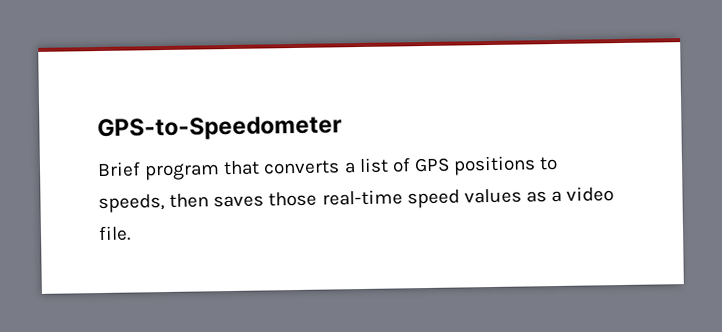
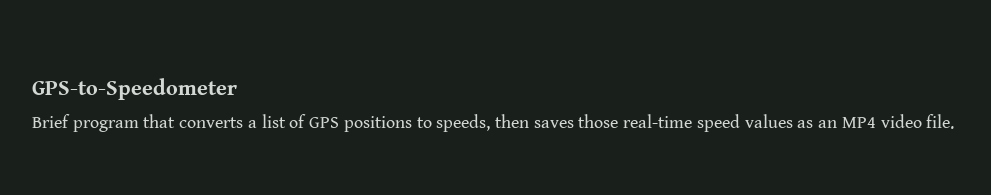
- Brief program that converts a list of GPS positions to speeds, then saves those real-time speed values as a video file.
+ Brief program that converts a list of GPS positions to speeds, then saves those real-time speed values as an MP4 video file.

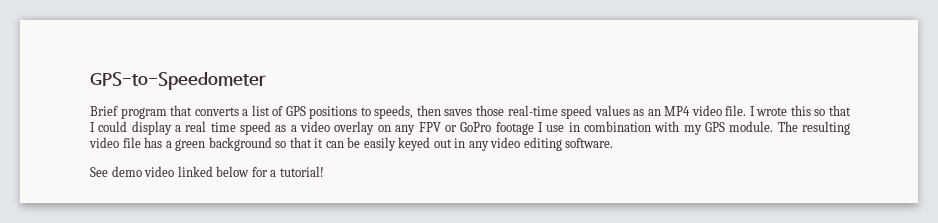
+ I wrote this so that I could display a real time speed as a video overlay on any FPV or GoPro footage I use in combination with my GPS module. The resulting video file has a green background so that it can be easily keyed out in any video editing software.
+ See demo video linked below for a tutorial!

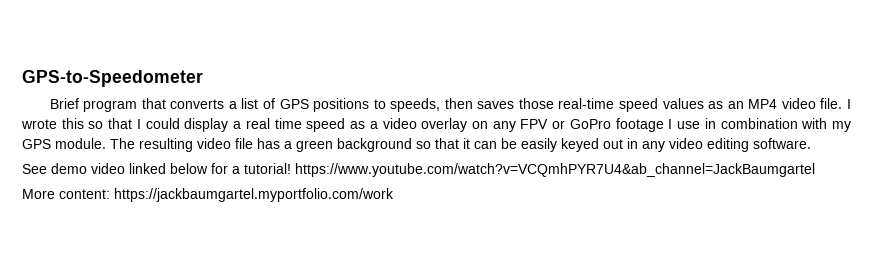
- See demo video linked below for a tutorial!
+ See demo video linked below for a tutorial! https://www.youtube.com/watch?v=VCQmhPYR7U4&ab_channel=JackBaumgartel
+ More content: https://jackbaumgartel.myportfolio.com/work

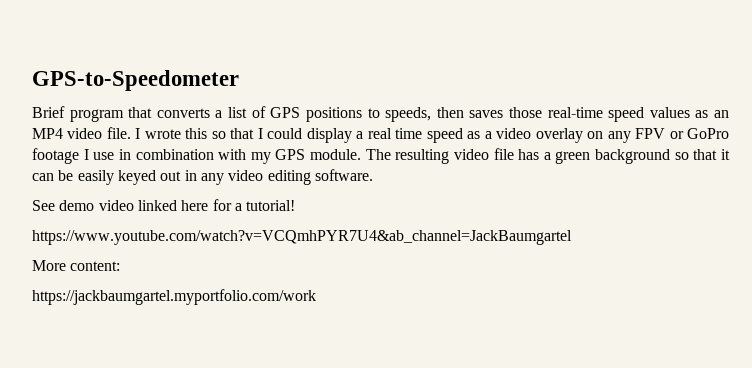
- See demo video linked below for a tutorial! https://www.youtube.com/watch?v=VCQmhPYR7U4&ab_channel=JackBaumgartel
+ See demo video linked here for a tutorial!
+ https://www.youtube.com/watch?v=VCQmhPYR7U4&ab_channel=JackBaumgartel
- More content: https://jackbaumgartel.myportfolio.com/work
+ More content:
+ https://jackbaumgartel.myportfolio.com/work

